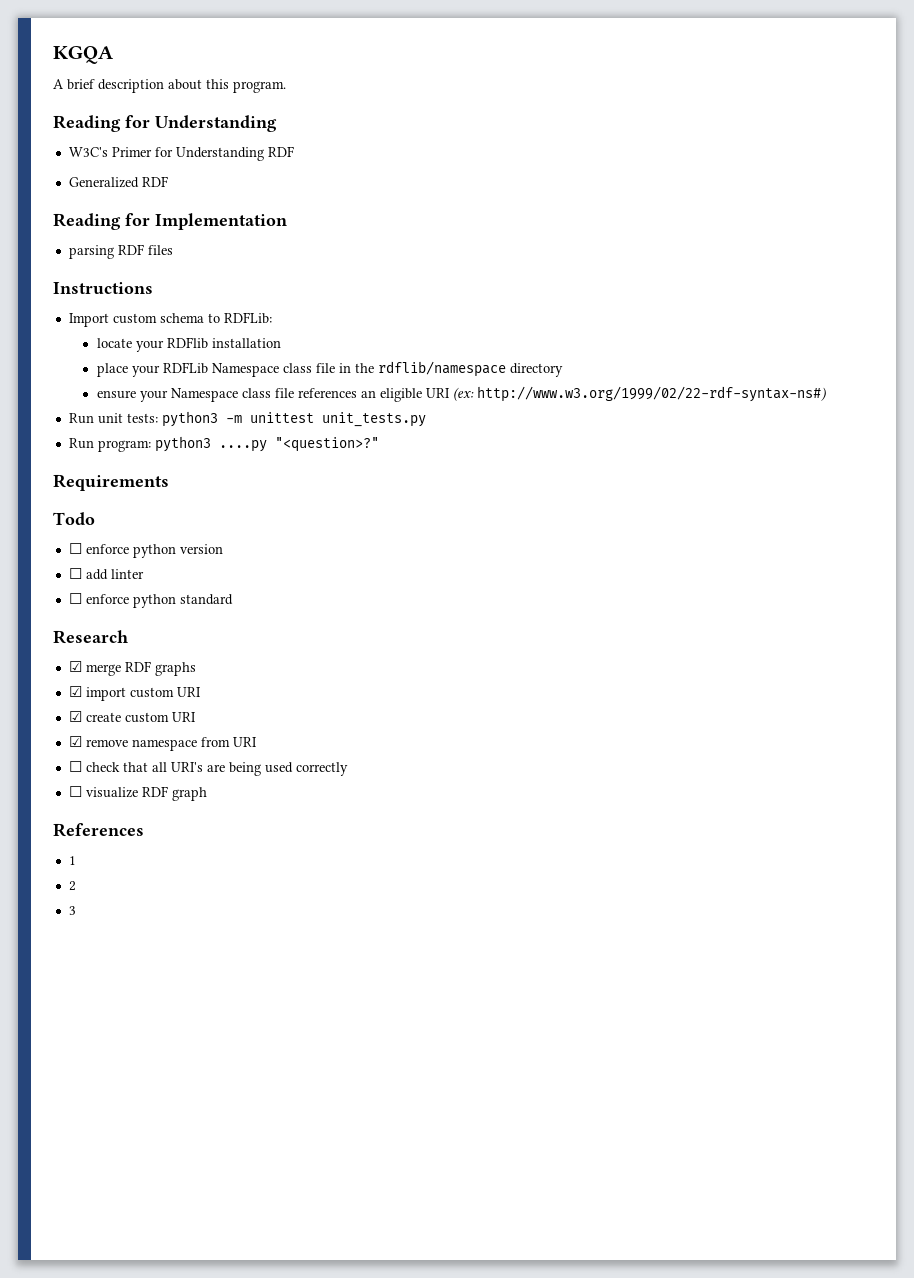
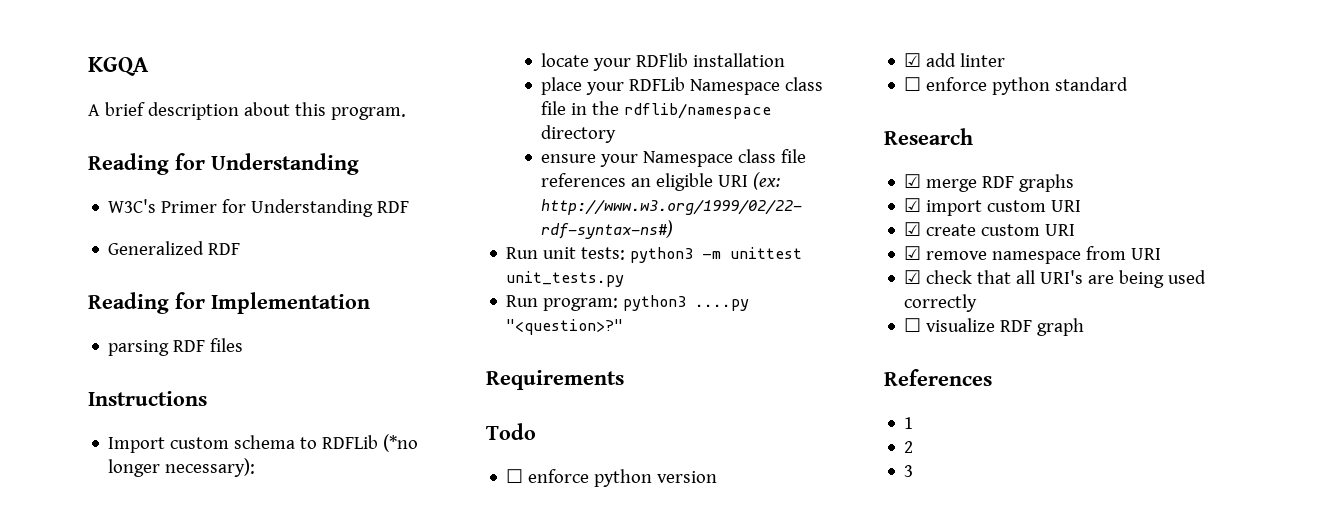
- Import custom schema to RDFLib:
+ Import custom schema to RDFLib (*no longer necessary):
- ☐ add linter
+ ☑ add linter
- ☐ check that all URI's are being used correctly
+ ☑ check that all URI's are being used correctly

